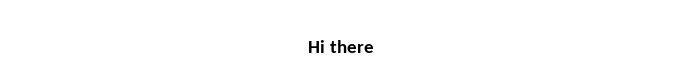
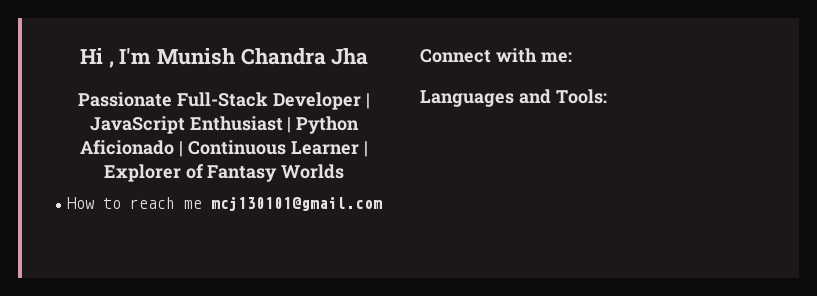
- Hi there
+ Hi , I'm Munish Chandra Jha
+ Passionate Full-Stack Developer | JavaScript Enthusiast | Python Aficionado | Continuous Learner | Explorer of Fantasy Worlds
+ How to reach me mcj130101@gmail.com
+ Connect with me:
+ Languages and Tools:

